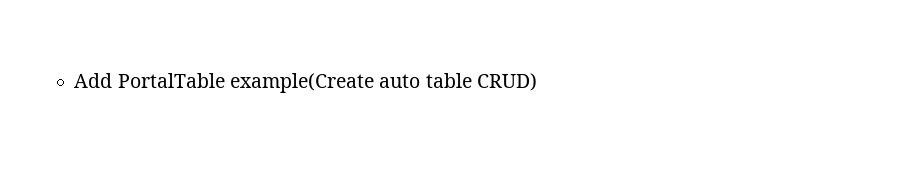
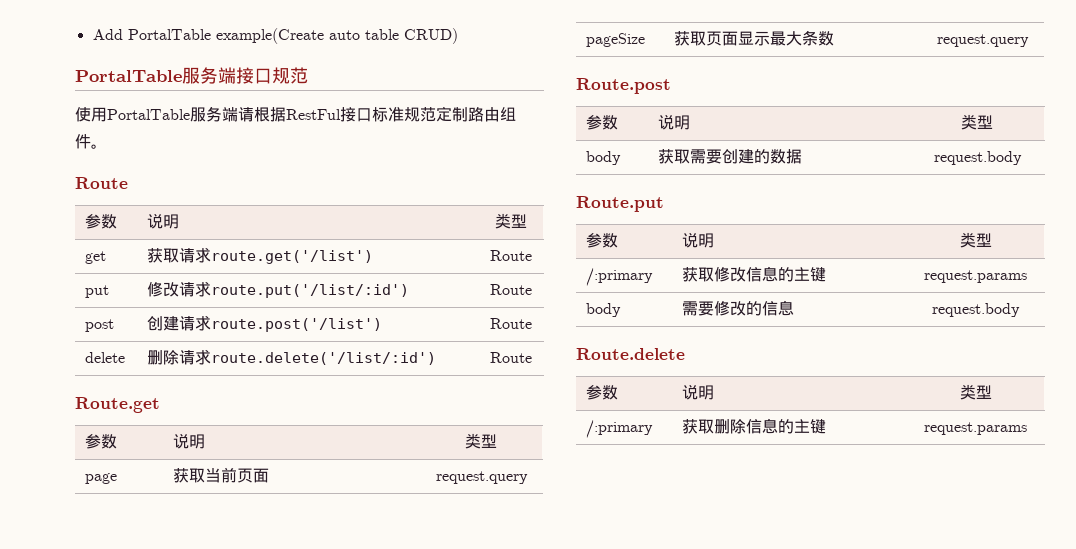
+ PortalTable服务端接口规范
+ 使用PortalTable服务端请根据RestFul接口标准规范定制路由组件。
+ Route
+ 参数 | 说明 | 类型
+ get | 获取请求route.get('/list') | Route
+ put | 修改请求route.put('/list/:id') | Route
+ post | 创建请求route.post('/list') | Route
+ delete | 删除请求route.delete('/list/:id') | Route
+ Route.get
+ 参数 | 说明 | 类型
+ page | 获取当前页面 | request.query
+ pageSize | 获取页面显示最大条数 | request.query
+ Route.post
+ 参数 | 说明 | 类型
+ body | 获取需要创建的数据 | request.body
+ Route.put
+ 参数 | 说明 | 类型
+ /:primary | 获取修改信息的主键 | request.params
+ body | 需要修改的信息 | request.body
+ Route.delete
+ 参数 | 说明 | 类型
+ /:primary | 获取删除信息的主键 | request.params

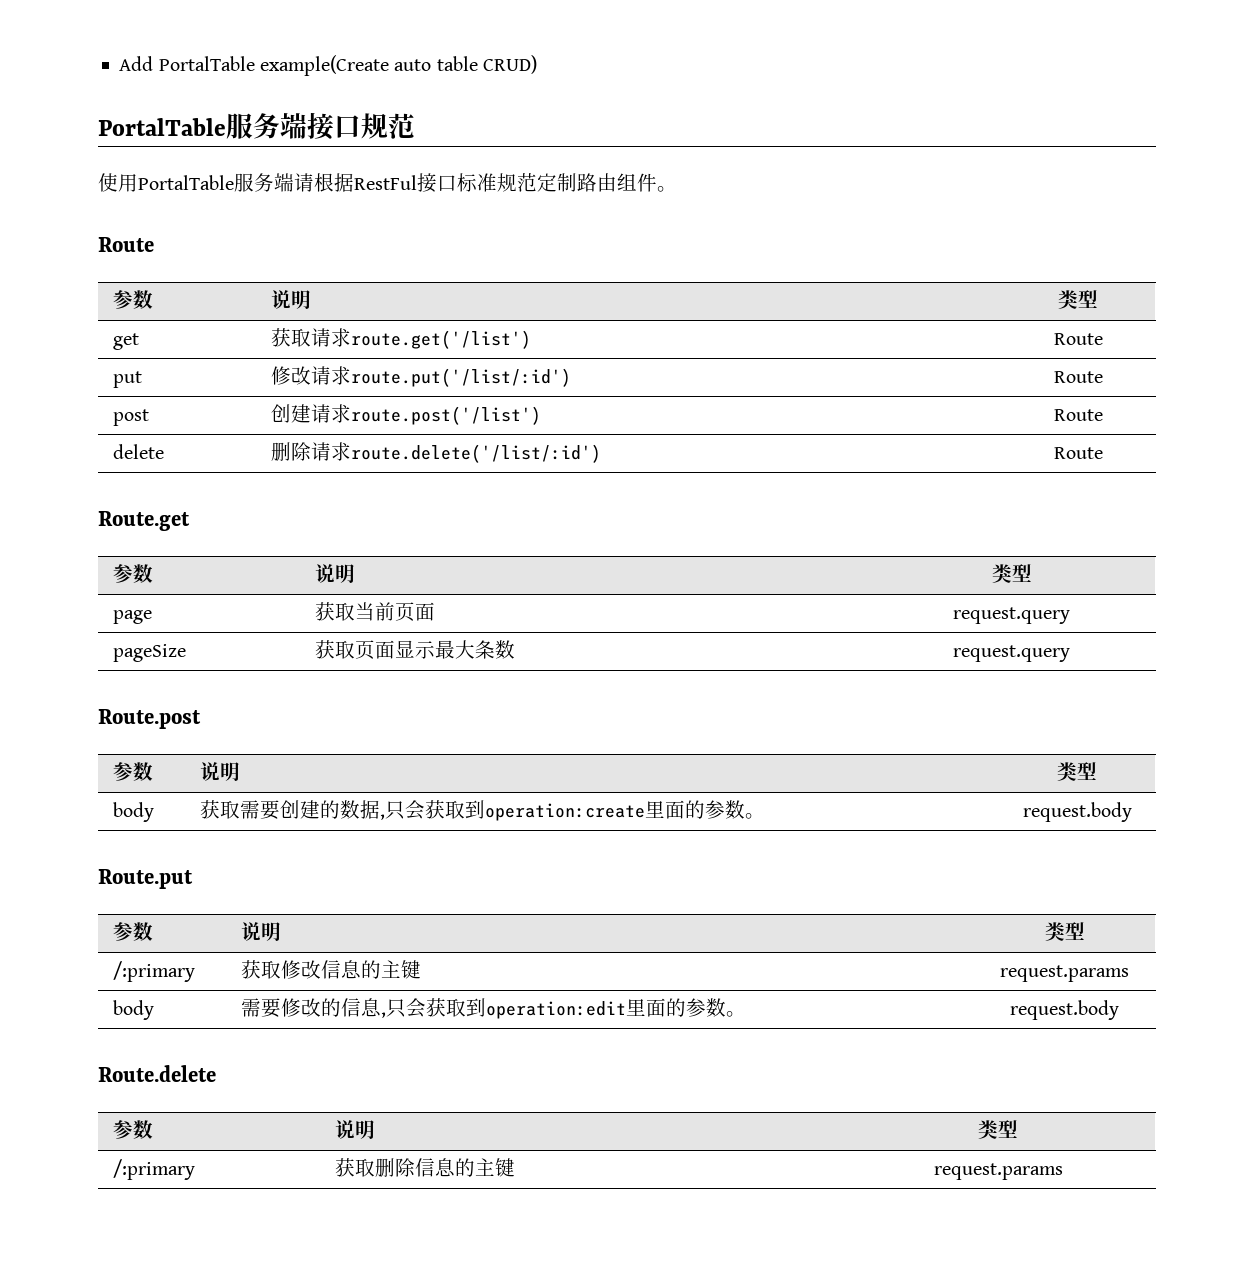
- body | 获取需要创建的数据 | request.body
+ body | 获取需要创建的数据,只会获取到operation:create里面的参数。 | request.body
- body | 需要修改的信息 | request.body
+ body | 需要修改的信息,只会获取到operation:edit里面的参数。 | request.body

